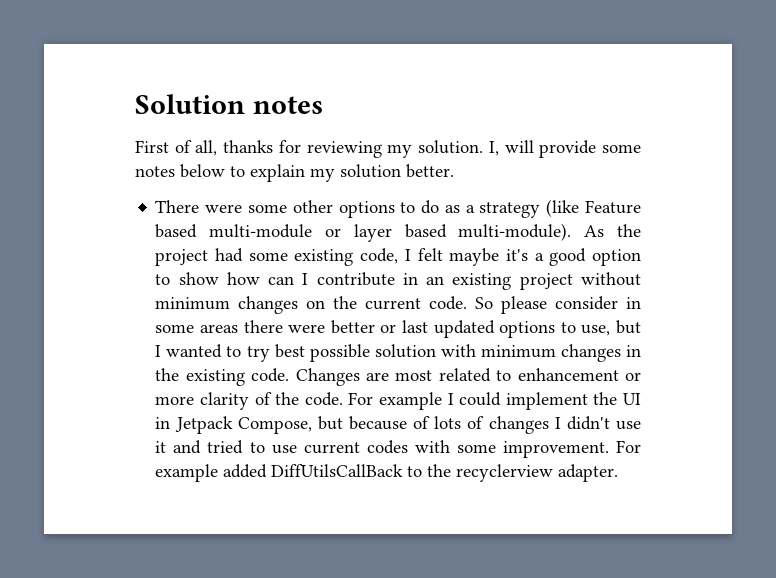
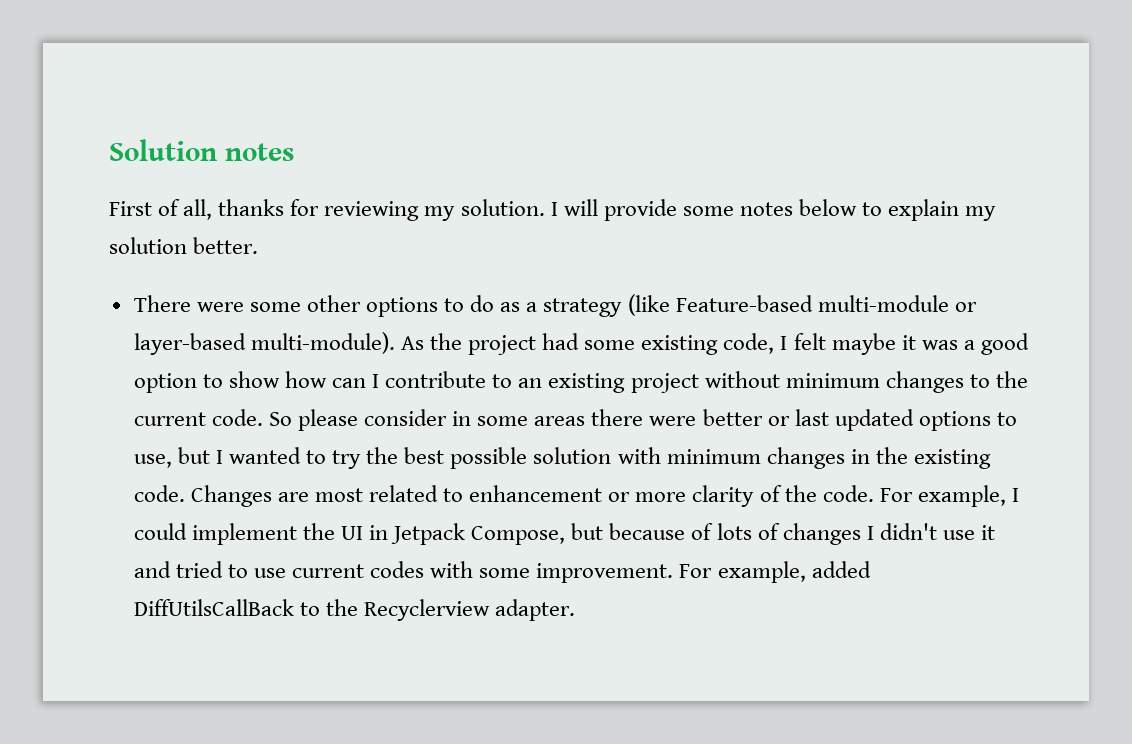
- I, will provide some notes below to explain my solution better.
+ I will provide some notes below to explain my solution better.
- There were some other options to do as a strategy (like Feature based multi-module or layer based multi-module).
+ There were some other options to do as a strategy (like Feature-based multi-module or layer-based multi-module).
- As the project had some existing code, I felt maybe it's a good option to show how can I contribute in an existing project without minimum changes on the current code.
+ As the project had some existing code, I felt maybe it was a good option to show how can I contribute to an existing project without minimum changes to the current code.
- So please consider in some areas there were better or last updated options to use, but I wanted to try best possible solution with minimum changes in the existing code.
+ So please consider in some areas there were better or last updated options to use, but I wanted to try the best possible solution with minimum changes in the existing code.
- For example I could implement the UI in Jetpack Compose, but because of lots of changes I didn't use it and tried to use current codes with some improvement.
+ For example, I could implement the UI in Jetpack Compose, but because of lots of changes I didn't use it and tried to use current codes with some improvement.
- For example added DiffUtilsCallBack to the recyclerview adapter.
+ For example, added DiffUtilsCallBack to the Recyclerview adapter.

